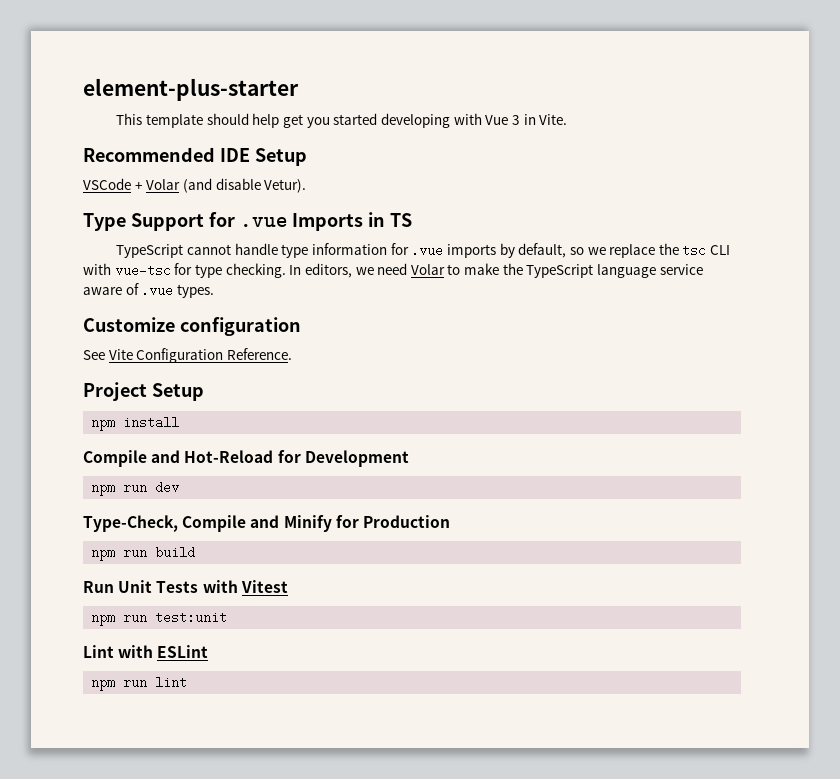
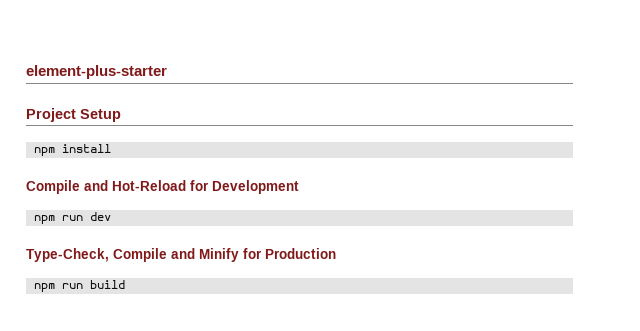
- This template should help get you started developing with Vue 3 in Vite.
- Recommended IDE Setup
- VSCode + Volar (and disable Vetur).
- Type Support for .vue Imports in TS
- TypeScript cannot handle type information for .vue imports by default, so we replace the tsc CLI with vue-tsc for type checking. In editors, we need Volar to make the TypeScript language service aware of .vue types.
- Customize configuration
- See Vite Configuration Reference.
- Run Unit Tests with Vitest
- npm run test:unit
- Lint with ESLint
- npm run lint

